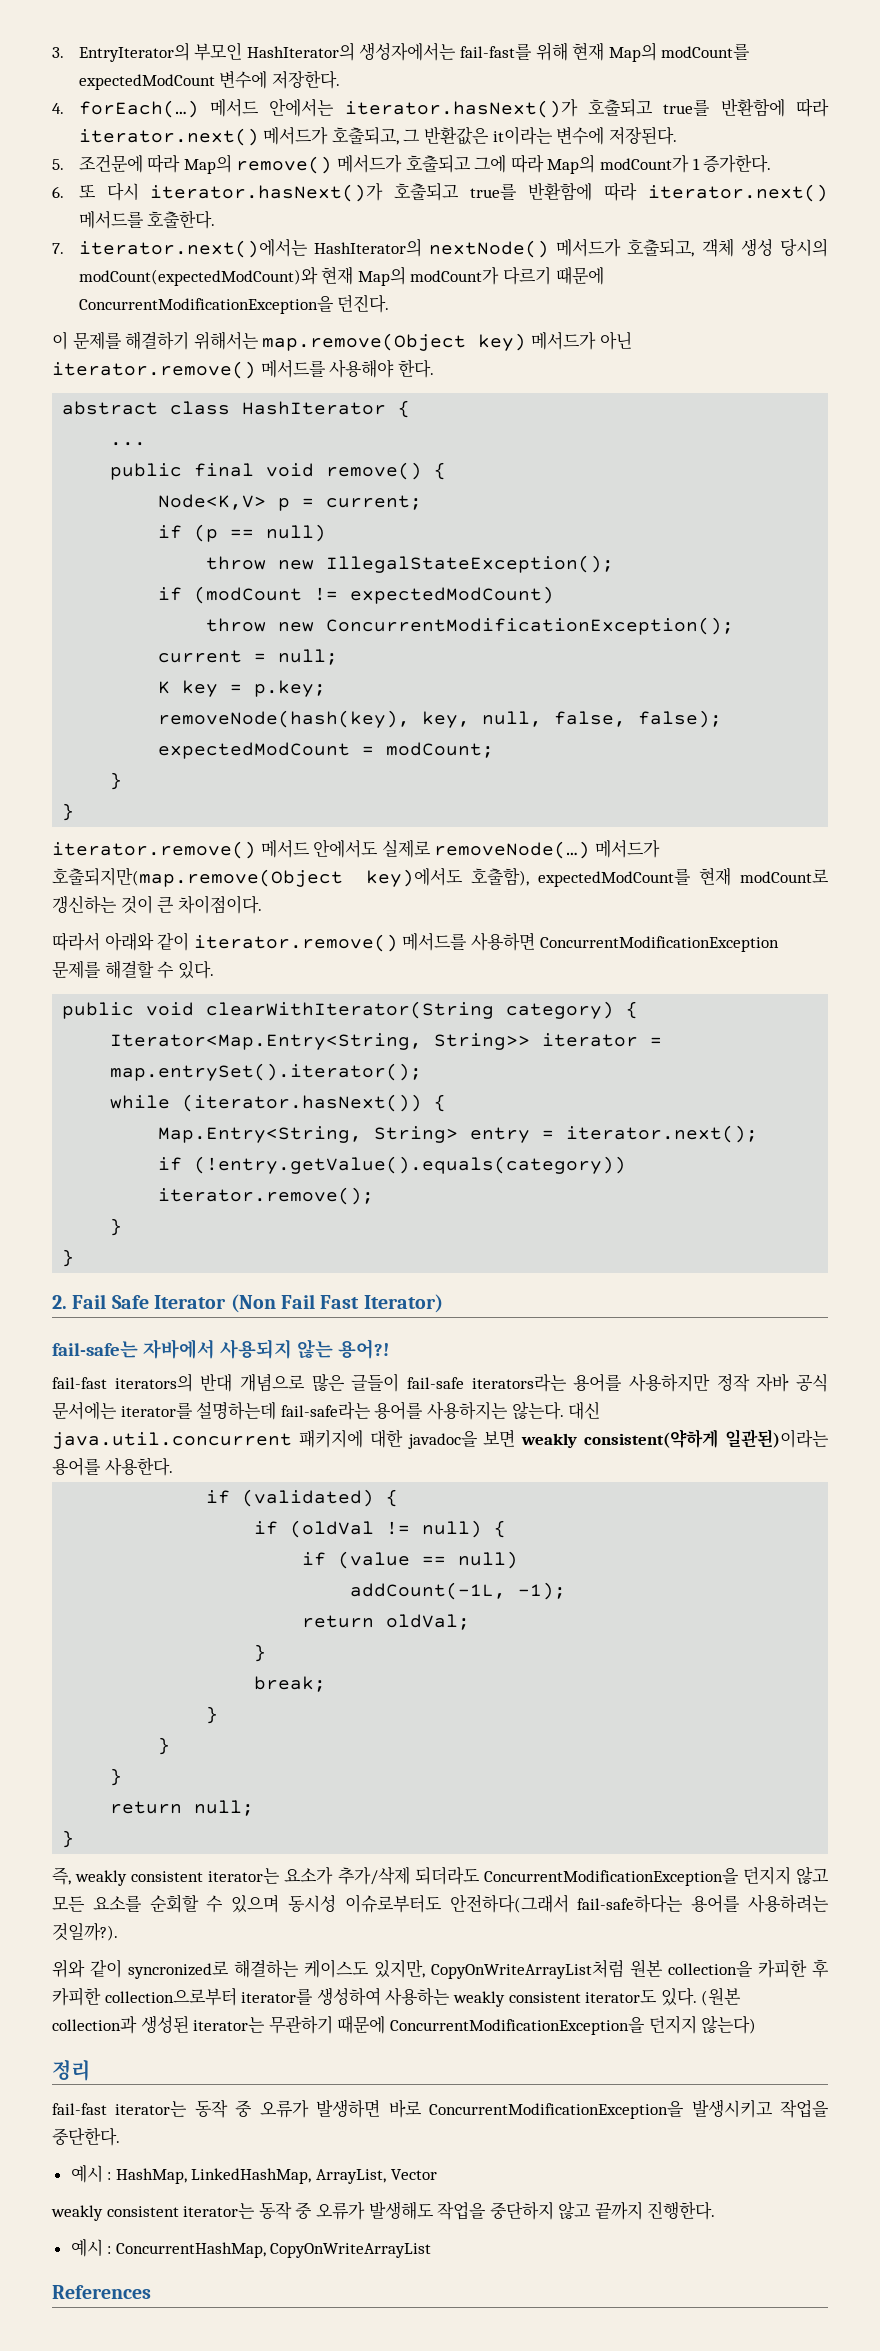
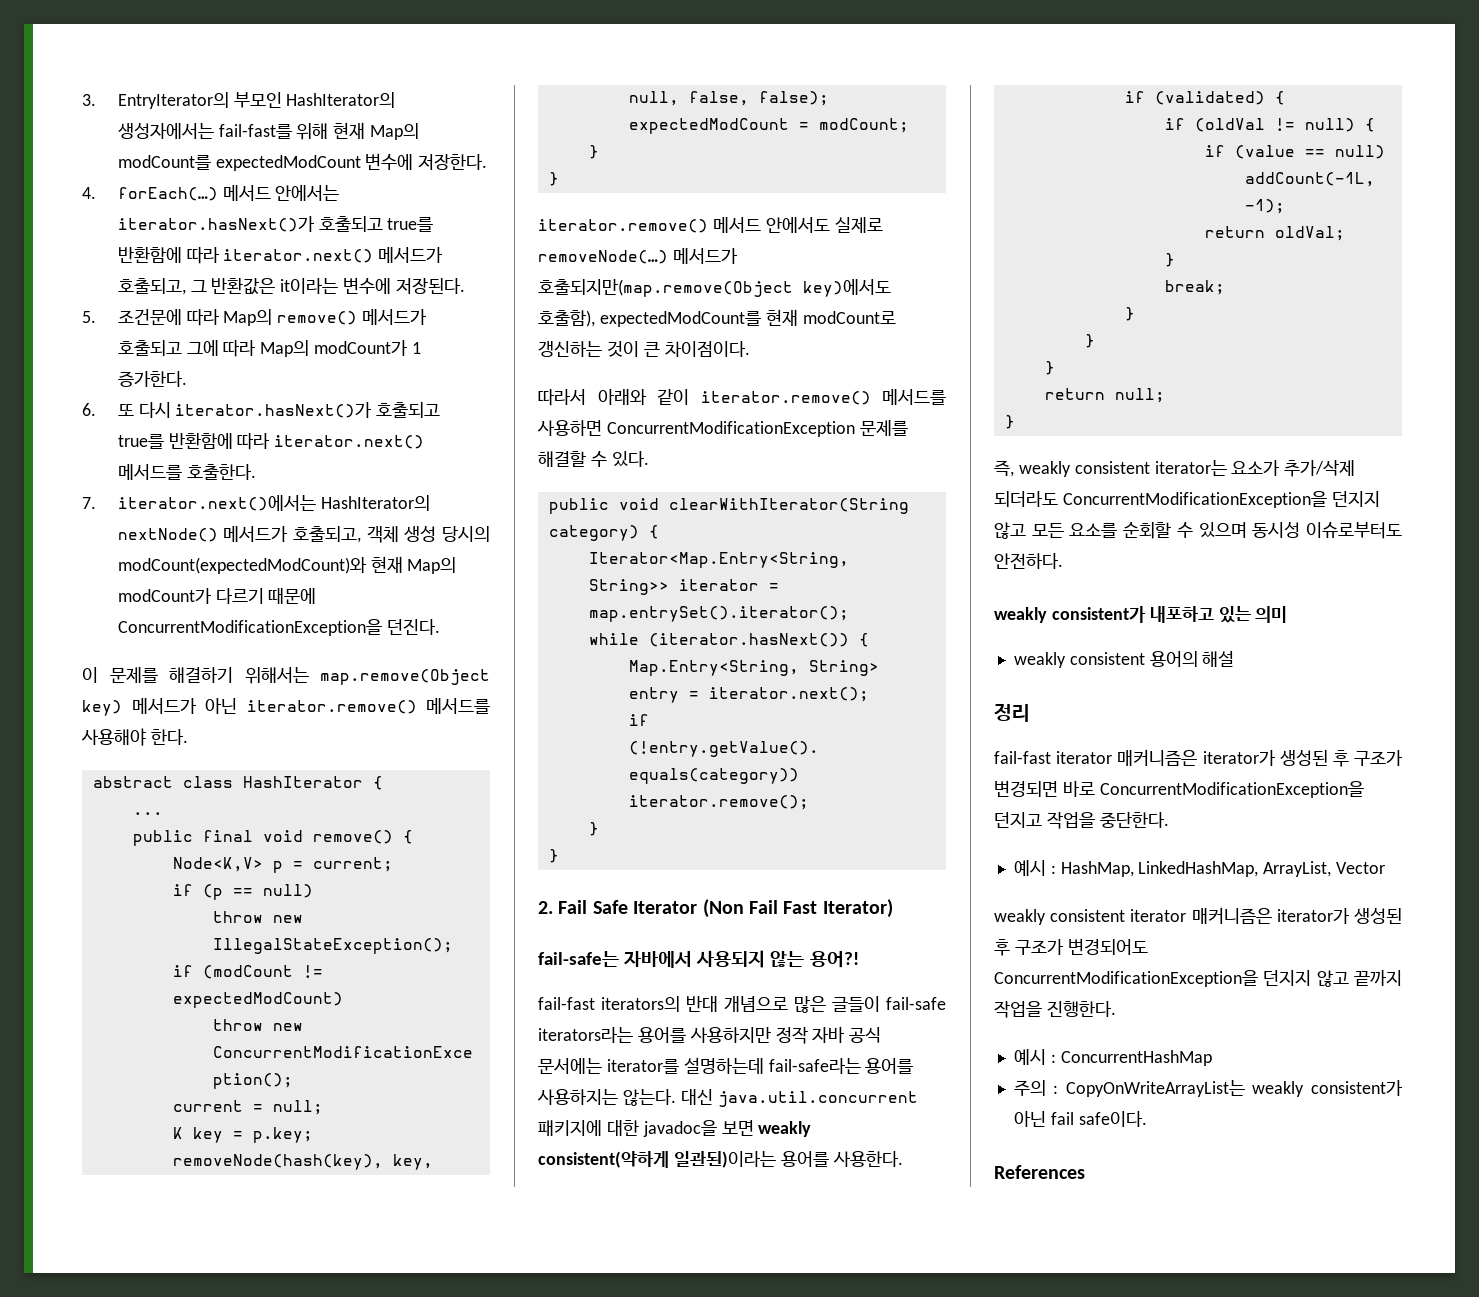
- 즉, weakly consistent iterator는 요소가 추가/삭제 되더라도 ConcurrentModificationException을 던지지 않고 모든 요소를 순회할 수 있으며 동시성 이슈로부터도 안전하다(그래서 fail-safe하다는 용어를 사용하려는 것일까?).
- 위와 같이 syncronized로 해결하는 케이스도 있지만, CopyOnWriteArrayList처럼 원본 collection을 카피한 후 카피한 collection으로부터 iterator를 생성하여 사용하는 weakly consistent iterator도 있다. (원본 collection과 생성된 iterator는 무관하기 때문에 ConcurrentModificationException을 던지지 않는다)
+ 즉, weakly consistent iterator는 요소가 추가/삭제 되더라도 ConcurrentModificationException을 던지지 않고 모든 요소를 순회할 수 있으며 동시성 이슈로부터도 안전하다.
+ weakly consistent가 내포하고 있는 의미
+ weakly consistent 용어의 해설
  정리
- fail-fast iterator는 동작 중 오류가 발생하면 바로 ConcurrentModificationException을 발생시키고 작업을 중단한다.
+ fail-fast iterator 매커니즘은 iterator가 생성된 후 구조가 변경되면 바로 ConcurrentModificationException을 던지고 작업을 중단한다.
- weakly consistent iterator는 동작 중 오류가 발생해도 작업을 중단하지 않고 끝까지 진행한다.
+ weakly consistent iterator 매커니즘은 iterator가 생성된 후 구조가 변경되어도 ConcurrentModificationException을 던지지 않고 끝까지 작업을 진행한다.
- 예시 : ConcurrentHashMap, CopyOnWriteArrayList
+ 예시 : ConcurrentHashMap
+ 주의 : CopyOnWriteArrayList는 weakly consistent가 아닌 fail safe이다.

